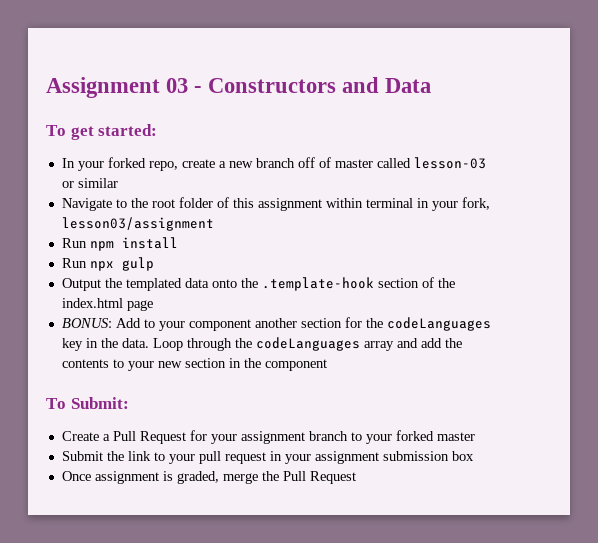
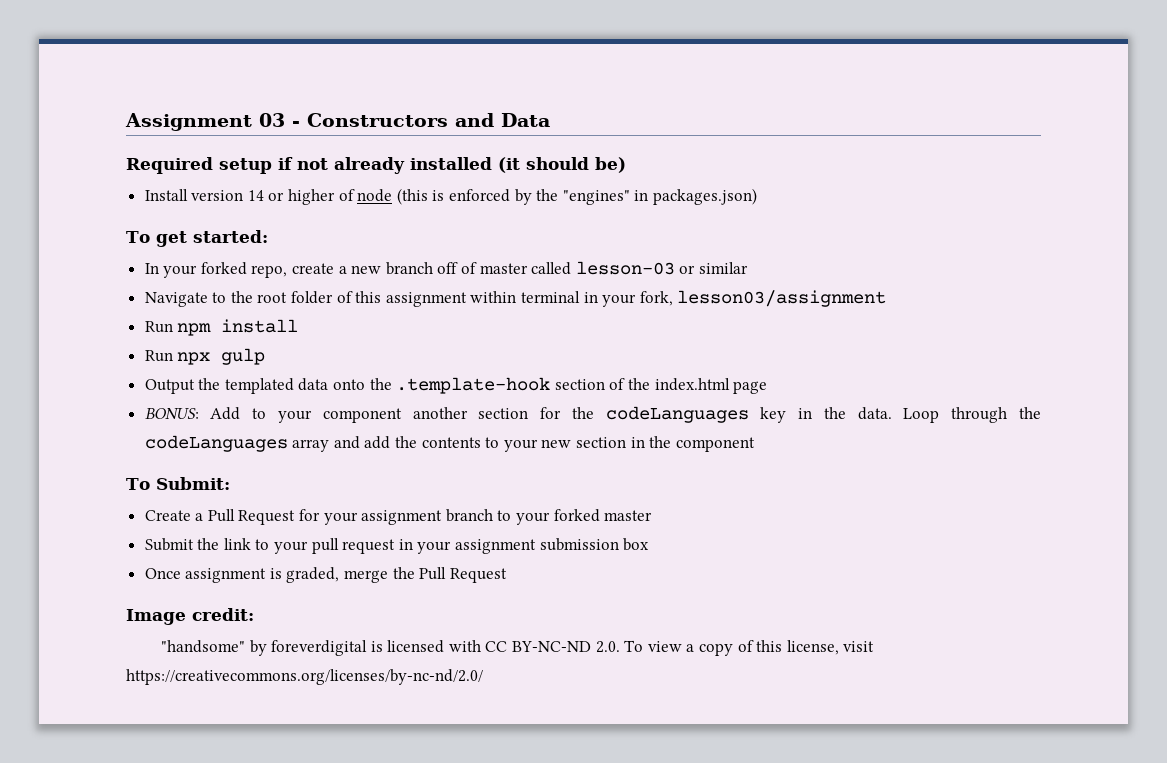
+ Required setup if not already installed (it should be)
+ Install version 14 or higher of node (this is enforced by the "engines" in packages.json)
+ Image credit:
+ "handsome" by foreverdigital is licensed with CC BY-NC-ND 2.0. To view a copy of this license, visit https://creativecommons.org/licenses/by-nc-nd/2.0/

